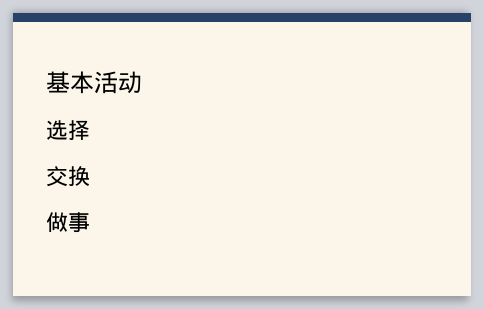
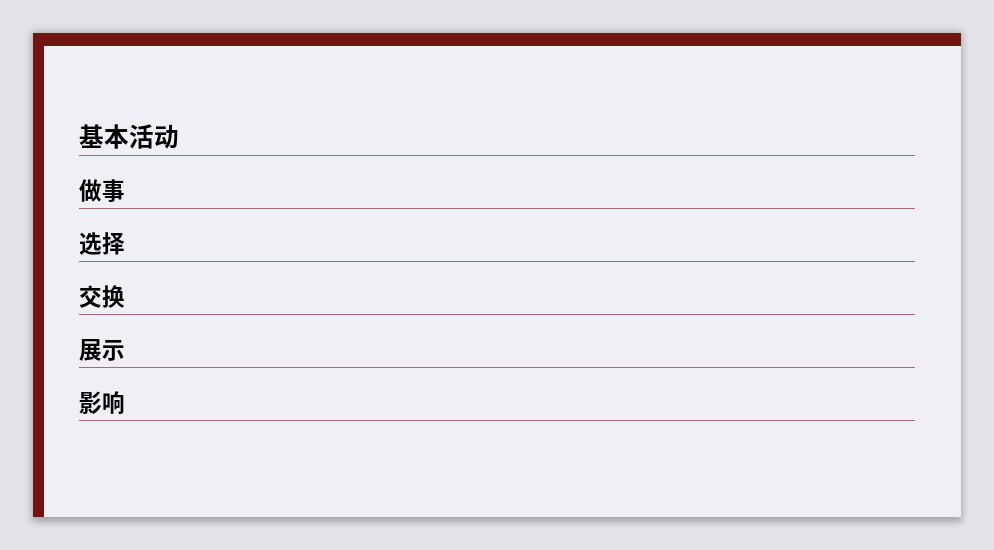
+ 做事
- 做事
+ 展示
+ 影响

